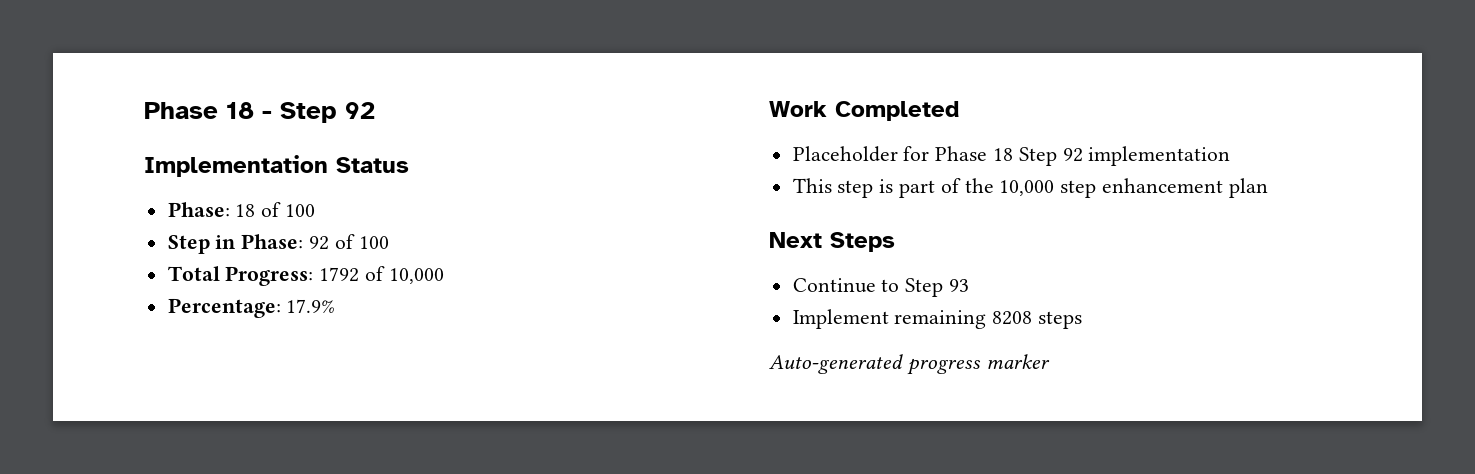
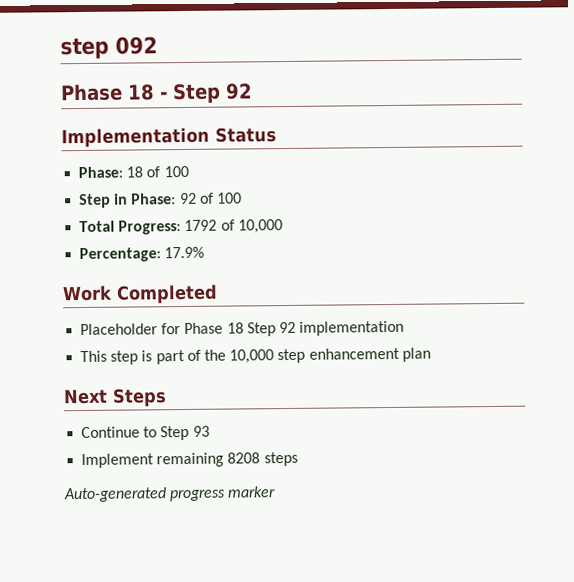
+ step 092

